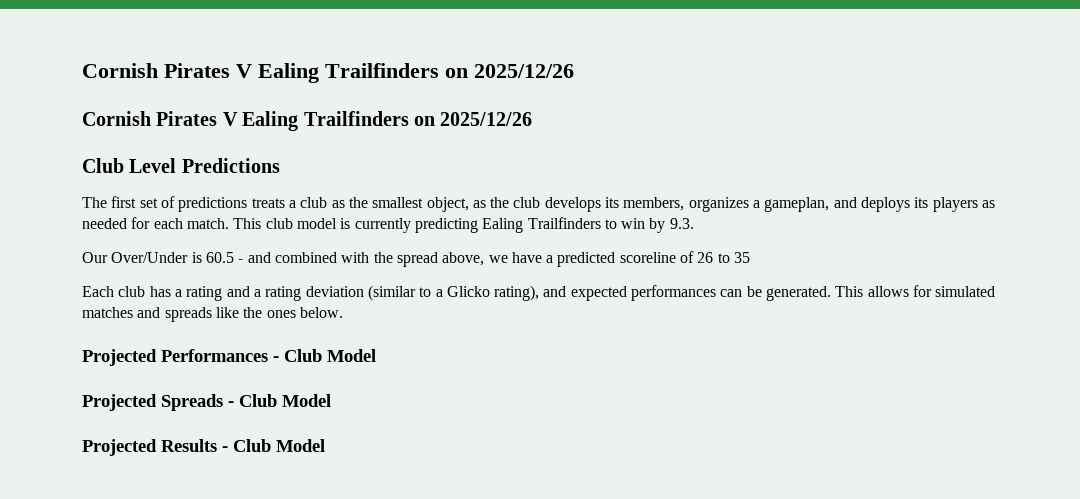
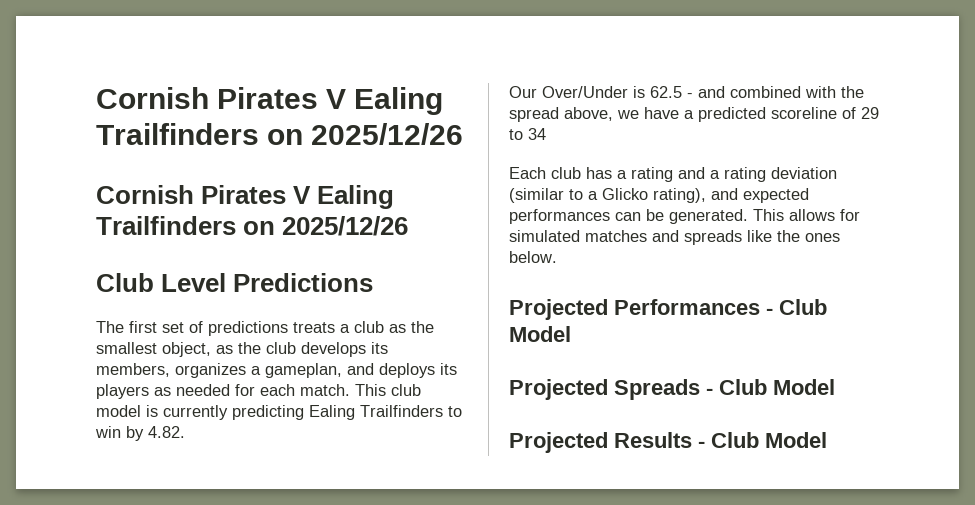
- This club model is currently predicting Ealing Trailfinders to win by 9.3.
+ This club model is currently predicting Ealing Trailfinders to win by 4.82.
- Our Over/Under is 60.5 - and combined with the spread above, we have a predicted scoreline of 26 to 35
+ Our Over/Under is 62.5 - and combined with the spread above, we have a predicted scoreline of 29 to 34

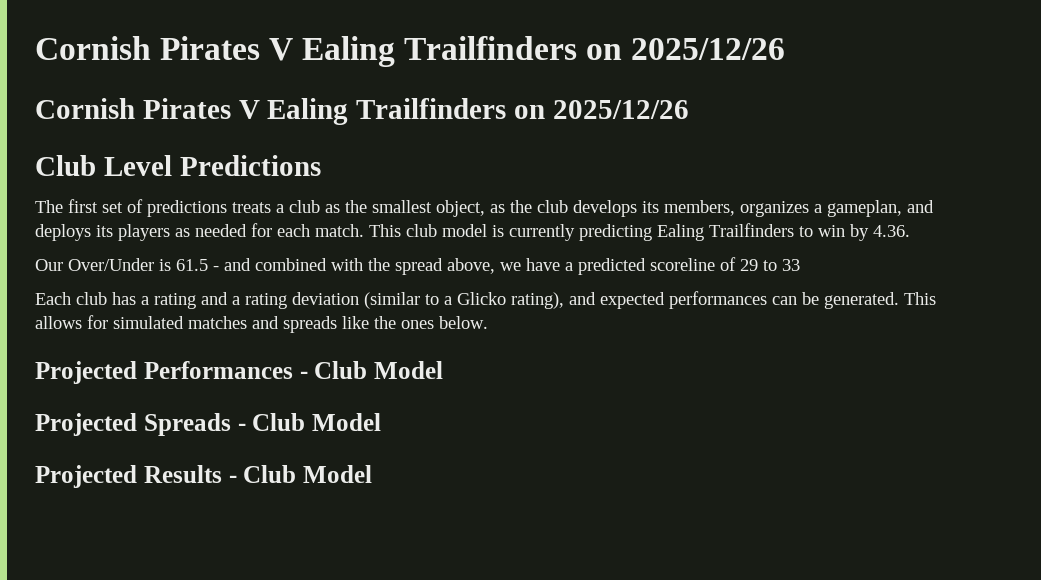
- This club model is currently predicting Ealing Trailfinders to win by 4.82.
+ This club model is currently predicting Ealing Trailfinders to win by 4.36.
- Our Over/Under is 62.5 - and combined with the spread above, we have a predicted scoreline of 29 to 34
+ Our Over/Under is 61.5 - and combined with the spread above, we have a predicted scoreline of 29 to 33

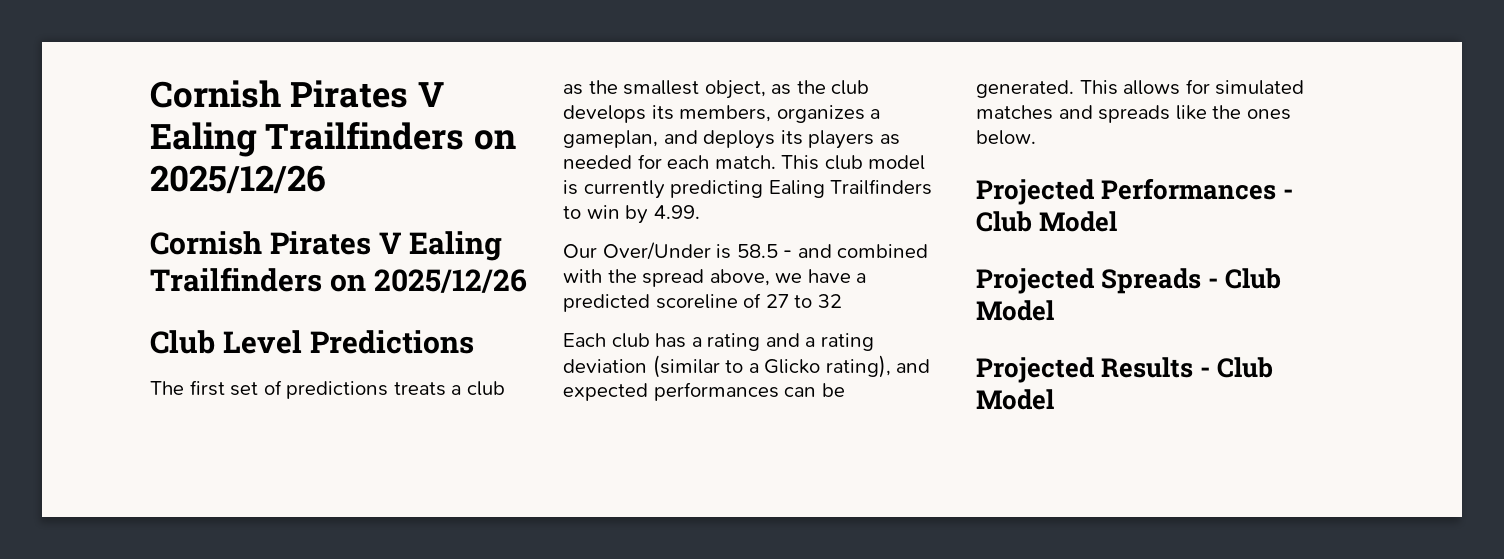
- This club model is currently predicting Ealing Trailfinders to win by 4.36.
+ This club model is currently predicting Ealing Trailfinders to win by 4.99.
- Our Over/Under is 61.5 - and combined with the spread above, we have a predicted scoreline of 29 to 33
+ Our Over/Under is 58.5 - and combined with the spread above, we have a predicted scoreline of 27 to 32

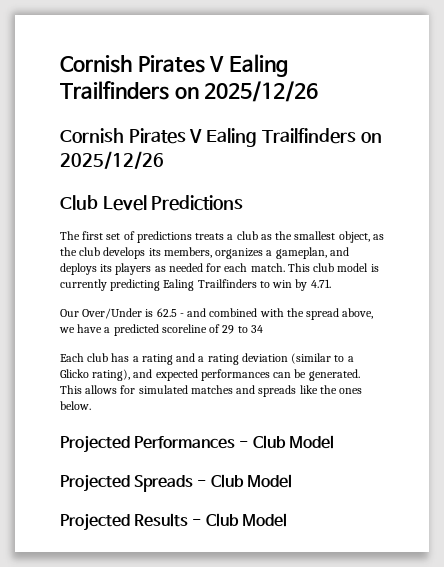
- This club model is currently predicting Ealing Trailfinders to win by 4.99.
+ This club model is currently predicting Ealing Trailfinders to win by 4.71.
- Our Over/Under is 58.5 - and combined with the spread above, we have a predicted scoreline of 27 to 32
+ Our Over/Under is 62.5 - and combined with the spread above, we have a predicted scoreline of 29 to 34

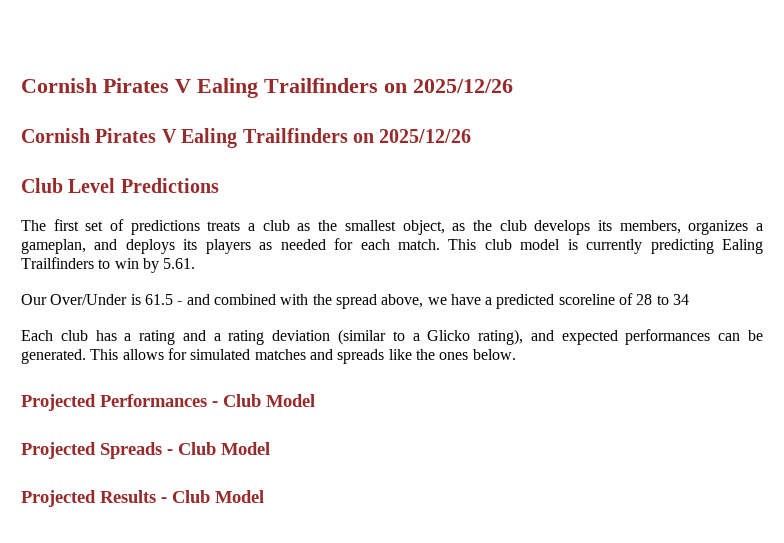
- This club model is currently predicting Ealing Trailfinders to win by 4.71.
+ This club model is currently predicting Ealing Trailfinders to win by 5.61.
- Our Over/Under is 62.5 - and combined with the spread above, we have a predicted scoreline of 29 to 34
+ Our Over/Under is 61.5 - and combined with the spread above, we have a predicted scoreline of 28 to 34

